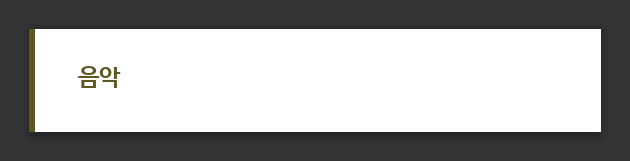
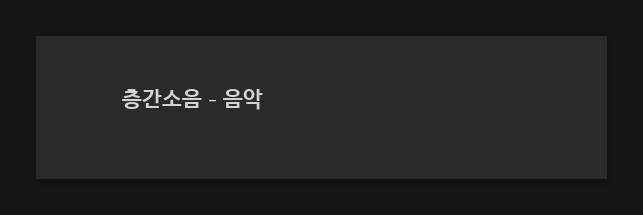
- 음악
+ 층간소음 - 음악

